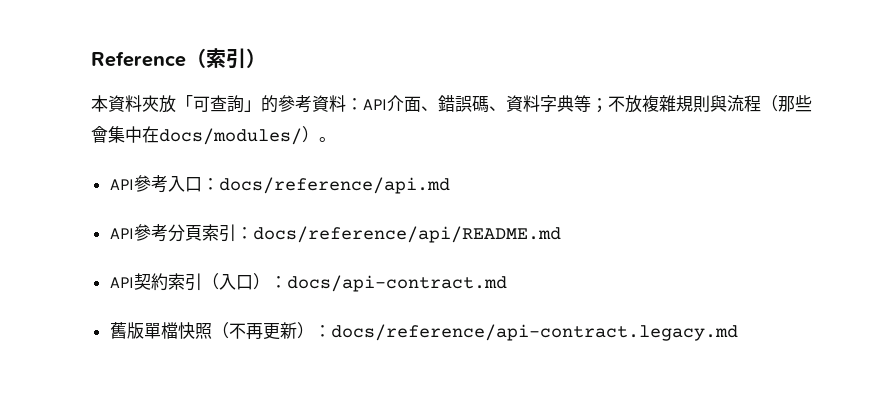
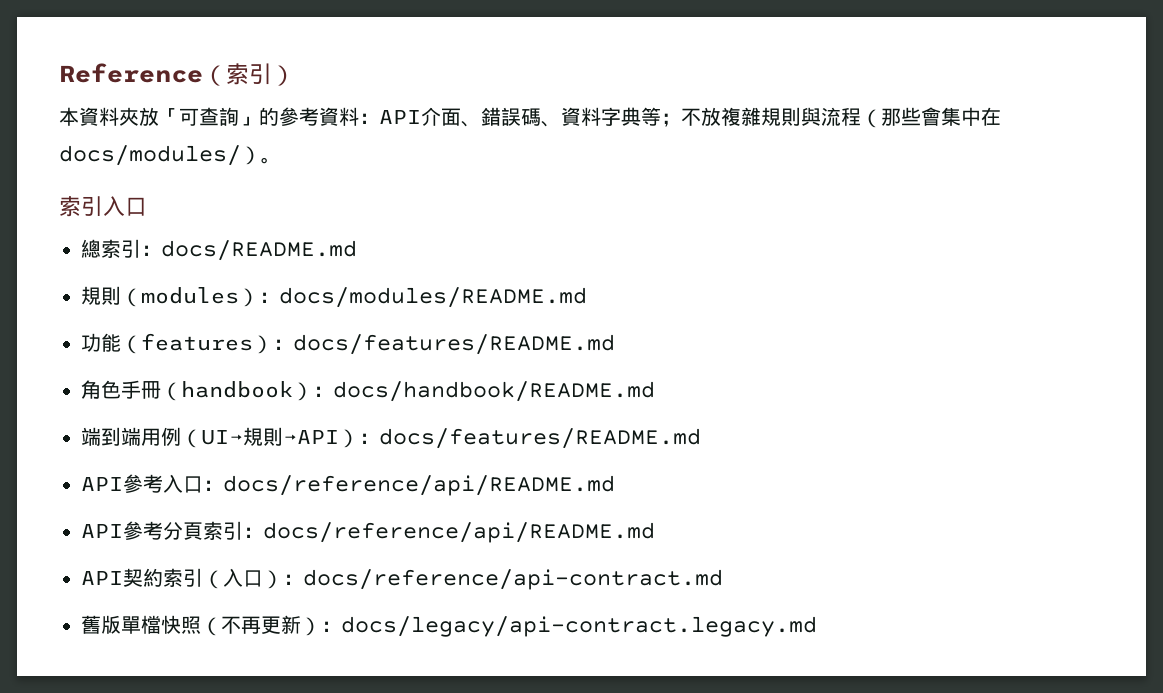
+ 索引入口
+ 總索引：docs/README.md
+ 規則（modules）：docs/modules/README.md
+ 功能（features）：docs/features/README.md
+ 角色手冊（handbook）：docs/handbook/README.md
+ 端到端用例（UI→規則→API）：docs/features/README.md
- API參考入口：docs/reference/api.md
+ API參考入口：docs/reference/api/README.md
- API契約索引（入口）：docs/api-contract.md
+ API契約索引（入口）：docs/reference/api-contract.md
- 舊版單檔快照（不再更新）：docs/reference/api-contract.legacy.md
+ 舊版單檔快照（不再更新）：docs/legacy/api-contract.legacy.md

